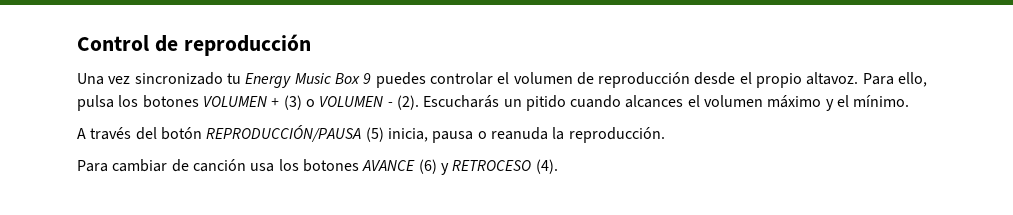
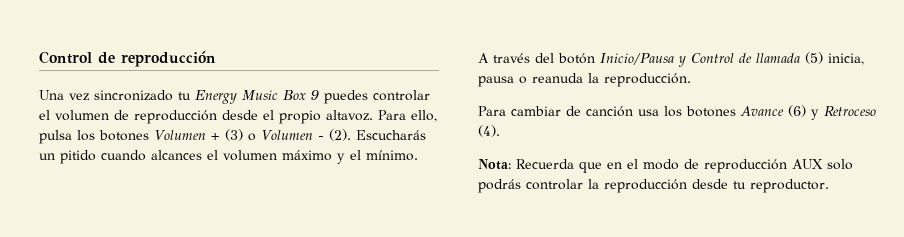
- Para ello, pulsa los botones VOLUMEN + (3) o VOLUMEN - (2).
+ Para ello, pulsa los botones Volumen + (3) o Volumen - (2).
- A través del botón REPRODUCCIÓN/PAUSA (5) inicia, pausa o reanuda la reproducción.
+ A través del botón Inicio/Pausa y Control de llamada (5) inicia, pausa o reanuda la reproducción.
- Para cambiar de canción usa los botones AVANCE (6) y RETROCESO (4).
+ Para cambiar de canción usa los botones Avance (6) y Retroceso (4).
+ Nota: Recuerda que en el modo de reproducción AUX solo podrás controlar la reproducción desde tu reproductor.

